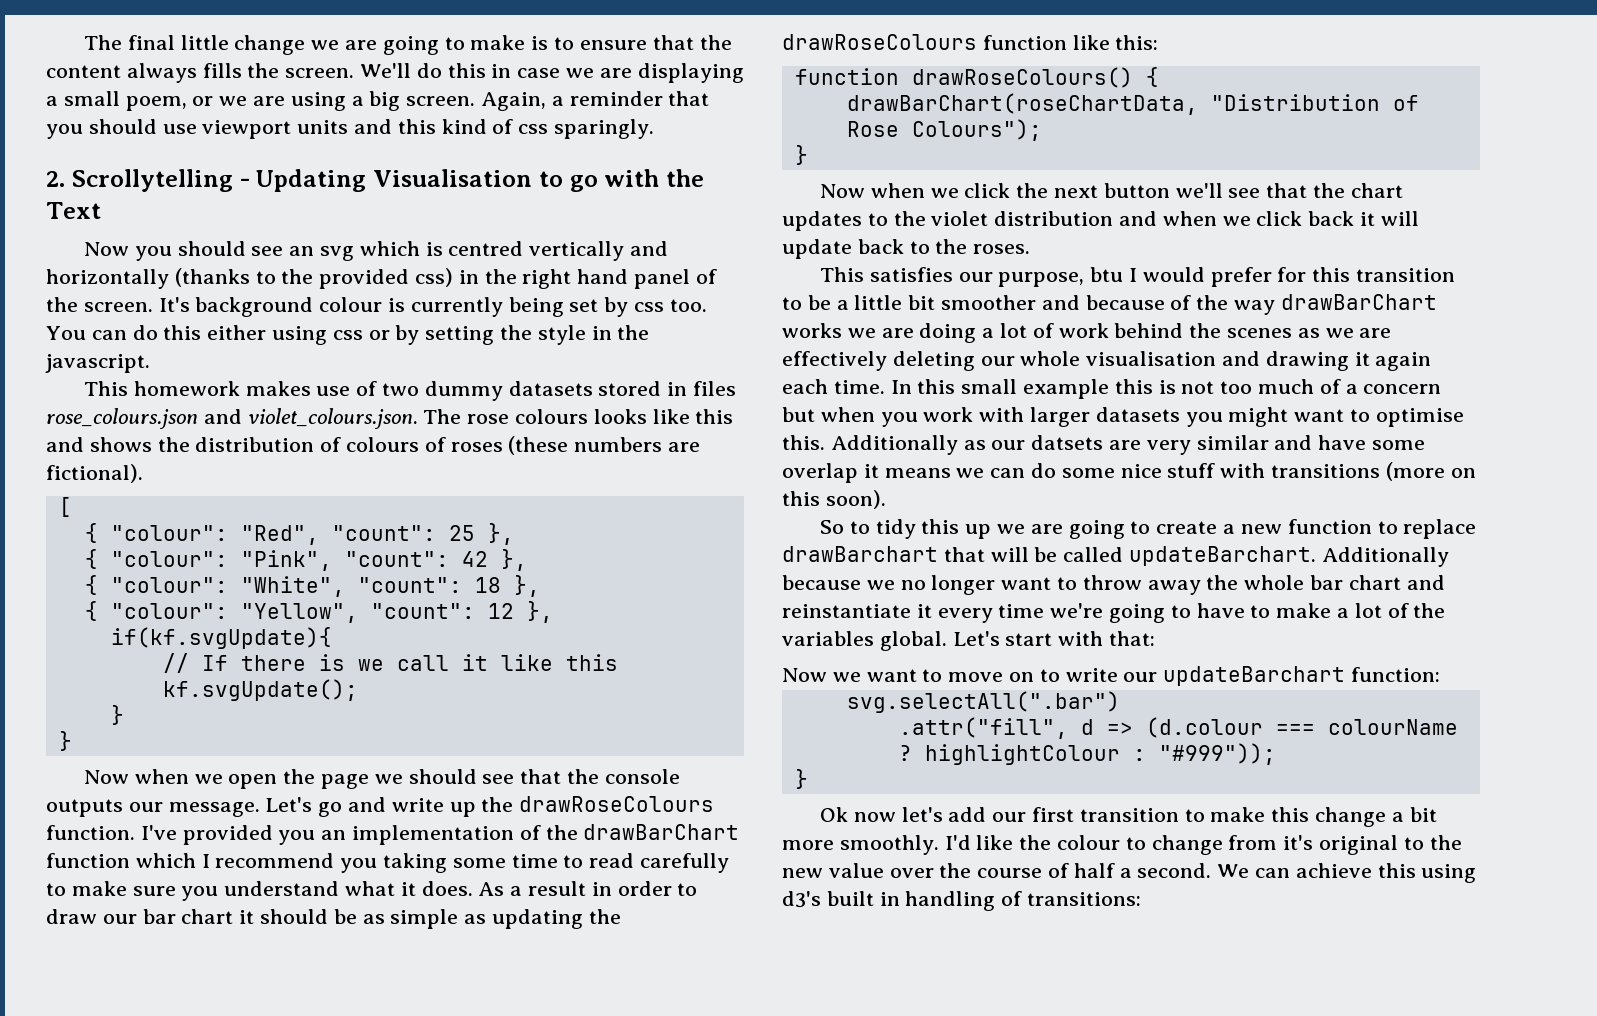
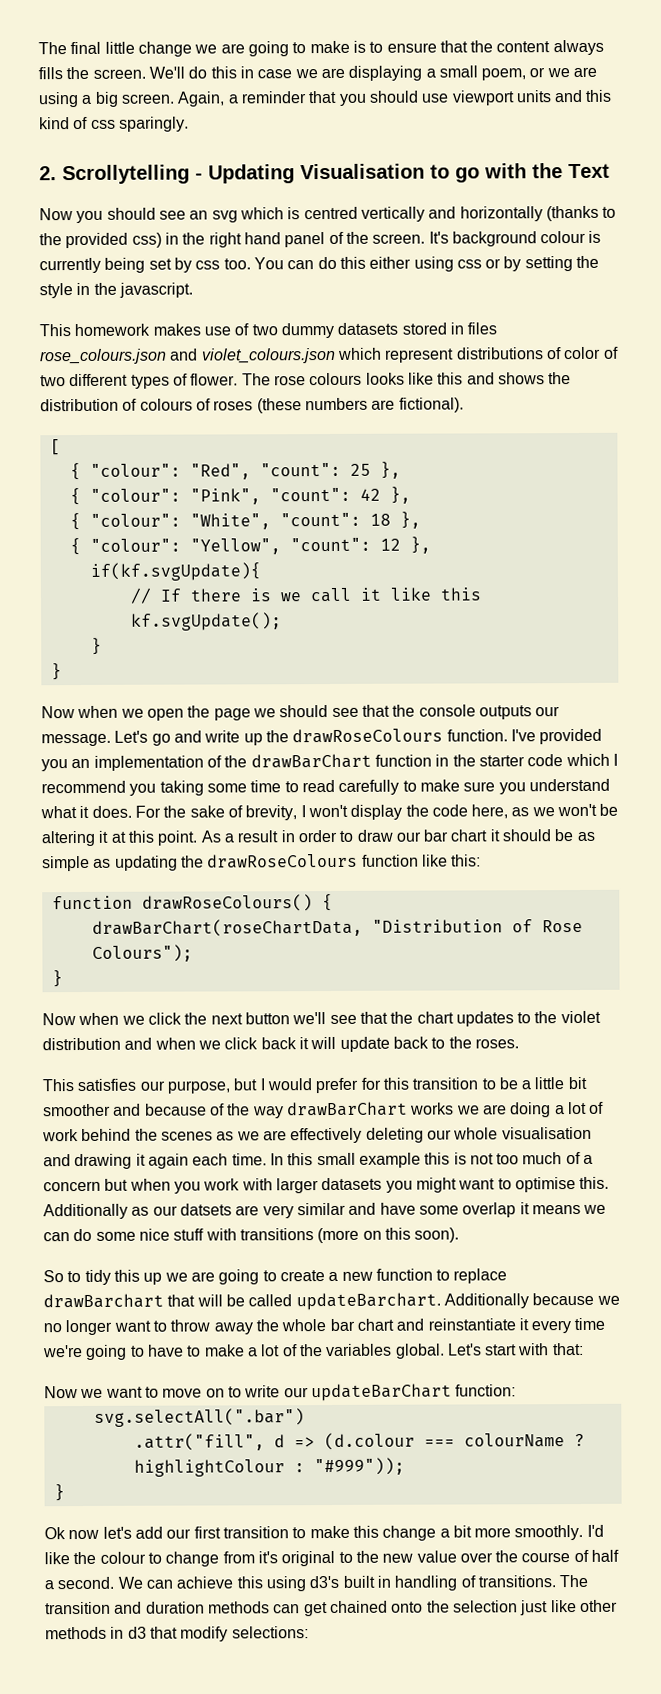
- This homework makes use of two dummy datasets stored in files rose_colours.json and violet_colours.json. The rose colours looks like this and shows the distribution of colours of roses (these numbers are fictional).
+ This homework makes use of two dummy datasets stored in files rose_colours.json and violet_colours.json which represent distributions of color of two different types of flower. The rose colours looks like this and shows the distribution of colours of roses (these numbers are fictional).
- I've provided you an implementation of the drawBarChart function which I recommend you taking some time to read carefully to make sure you understand what it does.
+ I've provided you an implementation of the drawBarChart function in the starter code which I recommend you taking some time to read carefully to make sure you understand what it does.
+ For the sake of brevity, I won't display the code here, as we won't be altering it at this point.
- This satisfies our purpose, btu I would prefer for this transition to be a little bit smoother and because of the way drawBarChart works we are doing a lot of work behind the scenes as we are effectively deleting our whole visualisation and drawing it again each time.
+ This satisfies our purpose, but I would prefer for this transition to be a little bit smoother and because of the way drawBarChart works we are doing a lot of work behind the scenes as we are effectively deleting our whole visualisation and drawing it again each time.
- Now we want to move on to write our updateBarchart function:
+ Now we want to move on to write our updateBarChart function:
- We can achieve this using d3's built in handling of transitions:
+ We can achieve this using d3's built in handling of transitions. The transition and duration methods can get chained onto the selection just like other methods in d3 that modify selections:

